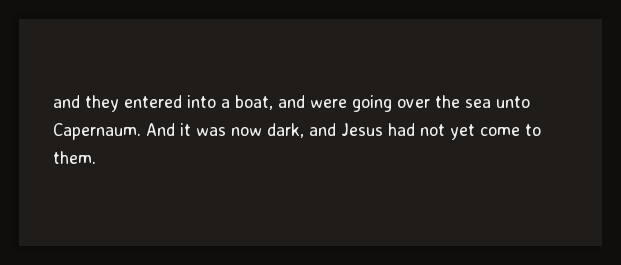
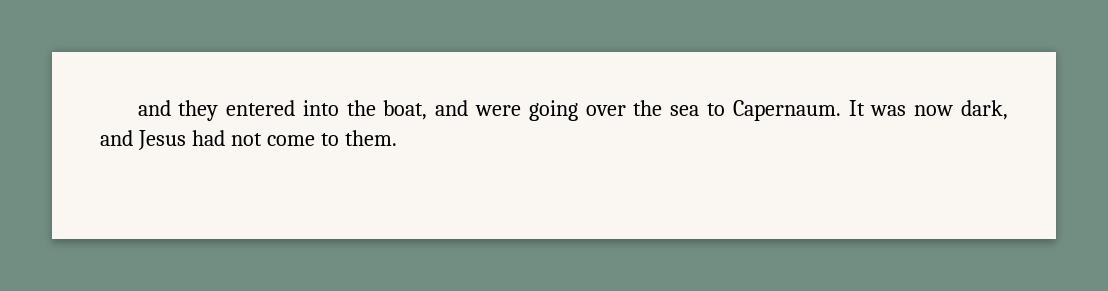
- and they entered into a boat, and were going over the sea unto Capernaum. And it was now dark, and Jesus had not yet come to them.
+ and they entered into the boat, and were going over the sea to Capernaum. It was now dark, and Jesus had not come to them.

